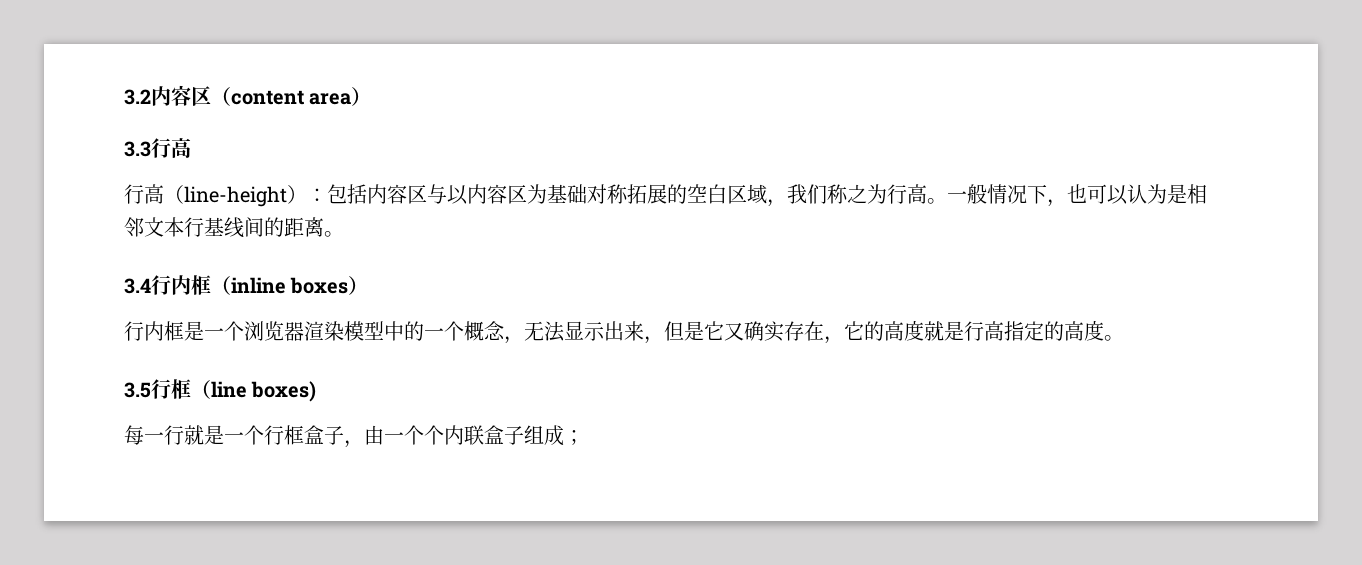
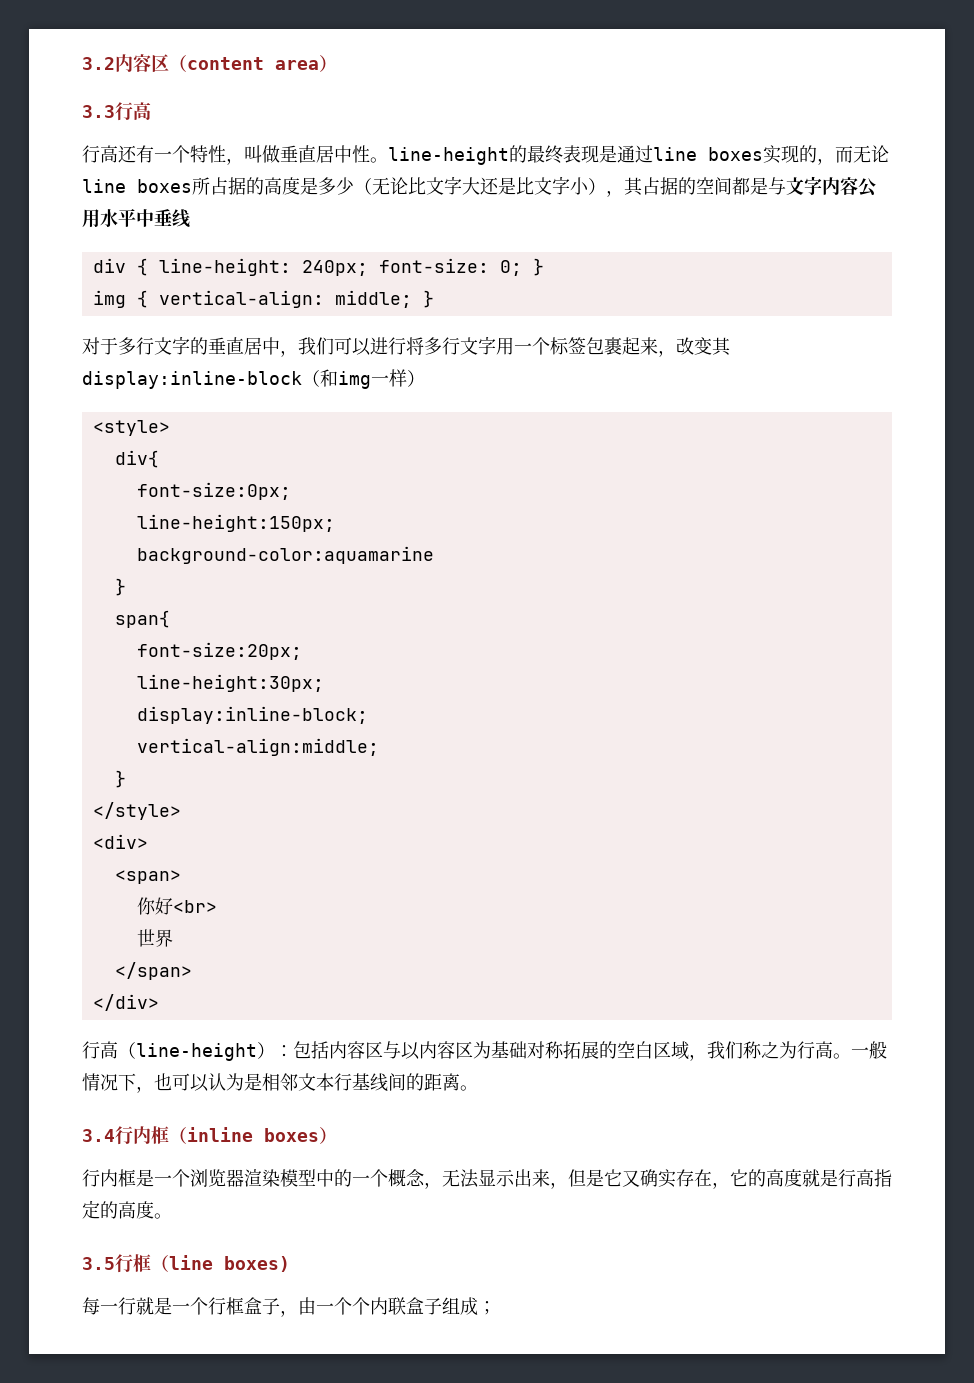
+ 行高还有一个特性，叫做垂直居中性。line-height的最终表现是通过line boxes实现的，而无论line boxes所占据的高度是多少（无论比文字大还是比文字小），其占据的空间都是与文字内容公用水平中垂线
+ div { line-height: 240px; font-size: 0; }
+ img { vertical-align: middle; }
+ 对于多行文字的垂直居中，我们可以进行将多行文字用一个标签包裹起来，改变其display:inline-block（和img一样）
+ <style>
+ div{
+ font-size:0px;
+ line-height:150px;
+ background-color:aquamarine
+ }
+ span{
+ font-size:20px;
+ line-height:30px;
+ display:inline-block;
+ vertical-align:middle;
+ }
+ </style>
+ <div>
+ <span>
+ 你好<br>
+ 世界
+ </span>
+ </div>

